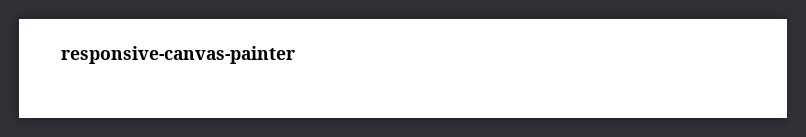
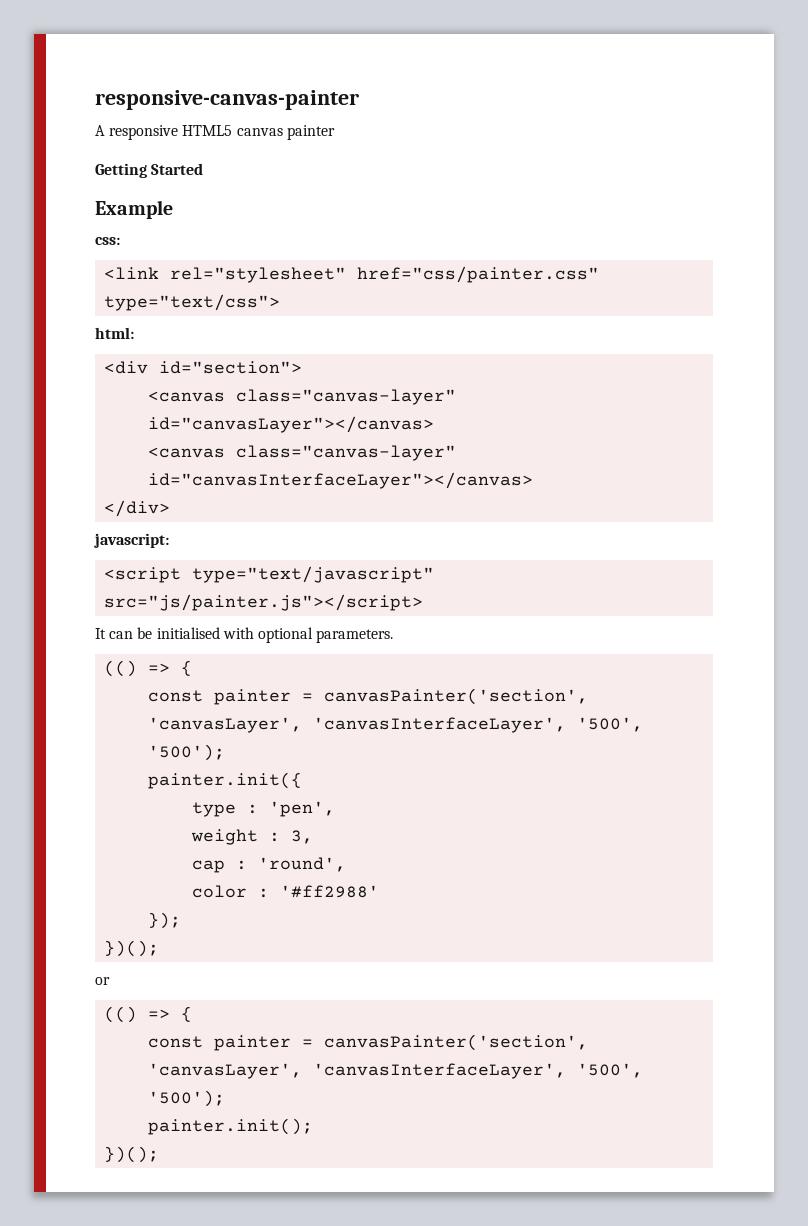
+ A responsive HTML5 canvas painter
+ Getting Started
+ Example
+ css:
+ <link rel="stylesheet" href="css/painter.css" type="text/css">
+ html:
+ <div id="section">
+ <canvas class="canvas-layer" id="canvasLayer"></canvas>
+ <canvas class="canvas-layer" id="canvasInterfaceLayer"></canvas>
+ </div>
+ javascript:
+ <script type="text/javascript" src="js/painter.js"></script>
+ It can be initialised with optional parameters.
+ (() => {
+ const painter = canvasPainter('section', 'canvasLayer', 'canvasInterfaceLayer', '500', '500');
+ painter.init({
+ type : 'pen',
+ weight : 3,
+ cap : 'round',
+ color : '#ff2988'
+ });
+ })();
+ or
+ (() => {
+ const painter = canvasPainter('section', 'canvasLayer', 'canvasInterfaceLayer', '500', '500');
+ painter.init();
+ })();

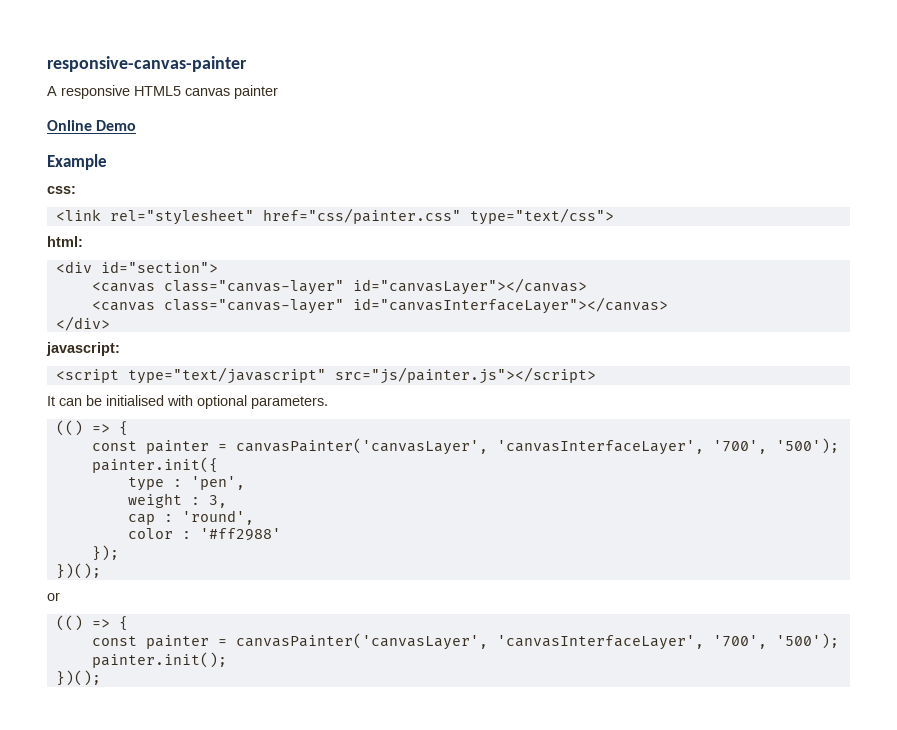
- Getting Started
+ Online Demo
  It can be initialised with optional parameters.
  (() => {
- const painter = canvasPainter('section', 'canvasLayer', 'canvasInterfaceLayer', '500', '500');
+ const painter = canvasPainter('canvasLayer', 'canvasInterfaceLayer', '700', '500');
  or
  (() => {
- const painter = canvasPainter('section', 'canvasLayer', 'canvasInterfaceLayer', '500', '500');
+ const painter = canvasPainter('canvasLayer', 'canvasInterfaceLayer', '700', '500');

